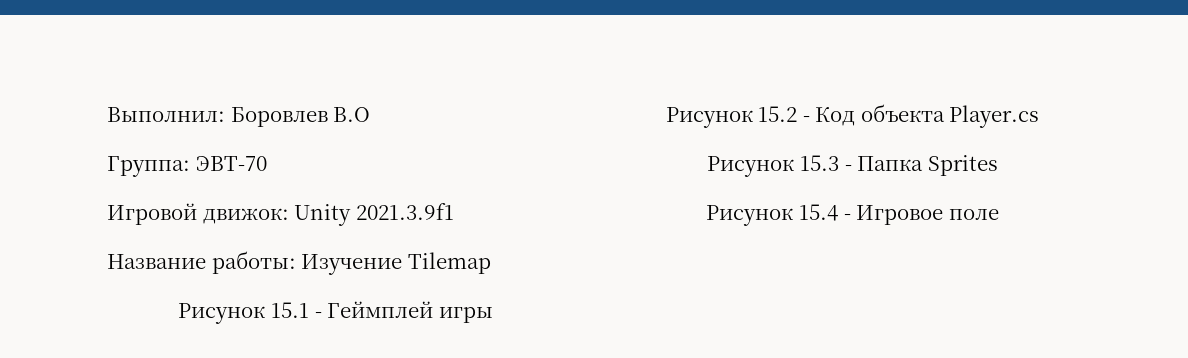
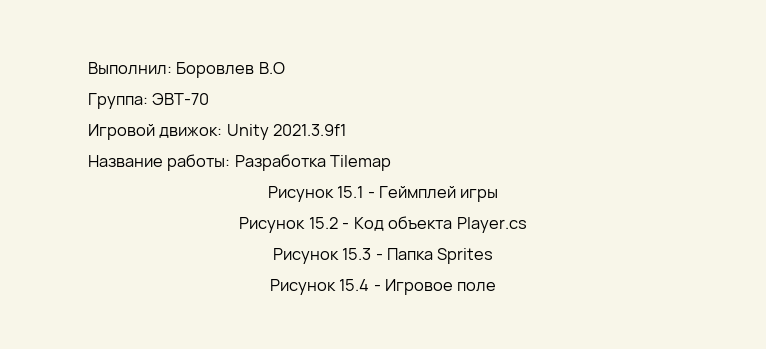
- Название работы: Изучение Tilemap
+ Название работы: Разработка Tilemap

